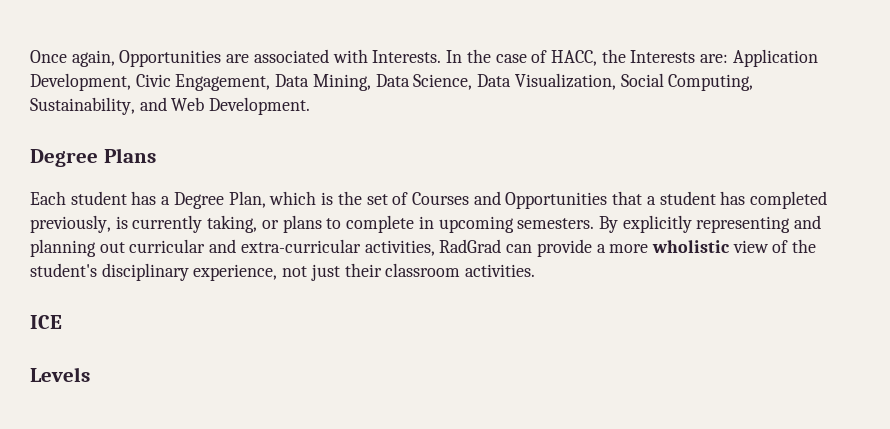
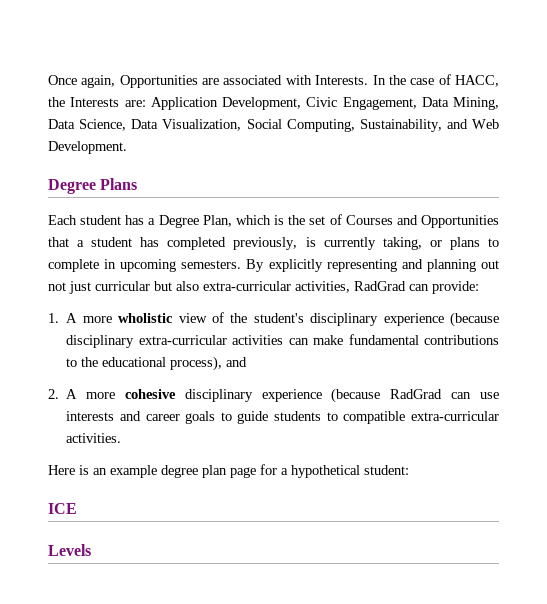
- By explicitly representing and planning out curricular and extra-curricular activities, RadGrad can provide a more wholistic view of the student's disciplinary experience, not just their classroom activities.
+ By explicitly representing and planning out not just curricular but also extra-curricular activities, RadGrad can provide:
+ 1. A more wholistic view of the student's disciplinary experience (because disciplinary extra-curricular activities can make fundamental contributions to the educational process), and
+ 2. A more cohesive disciplinary experience (because RadGrad can use interests and career goals to guide students to compatible extra-curricular activities.
+ Here is an example degree plan page for a hypothetical student:

